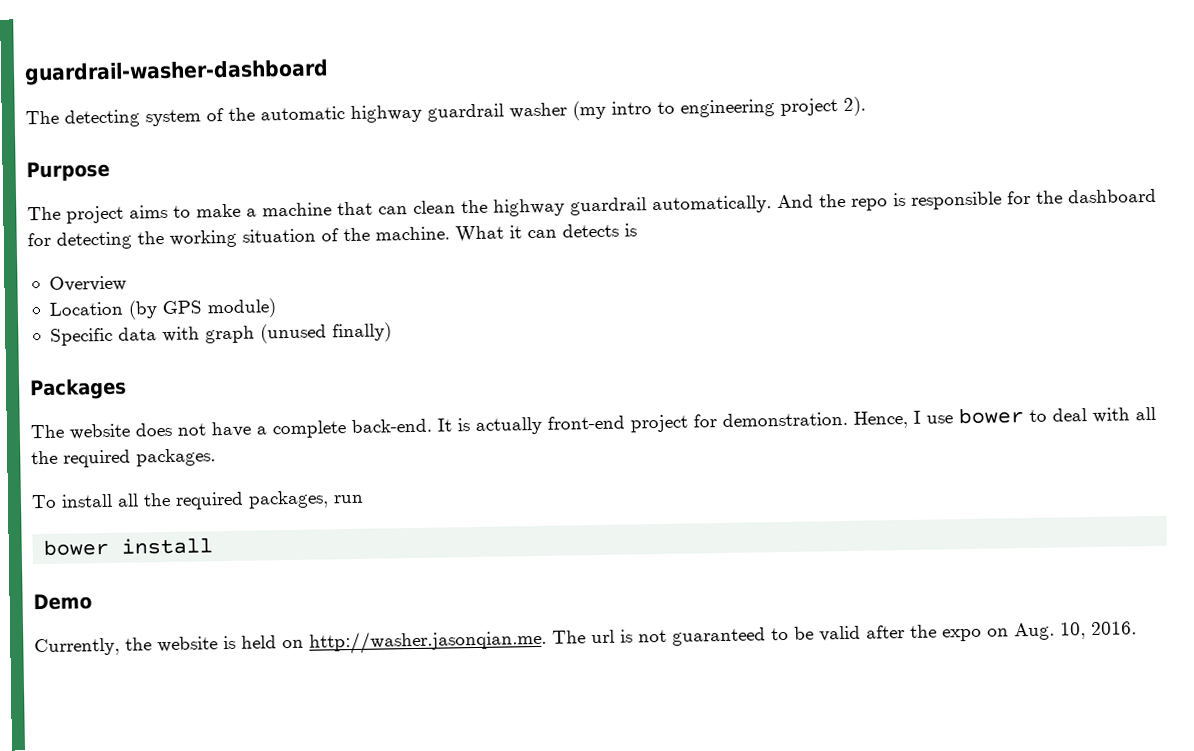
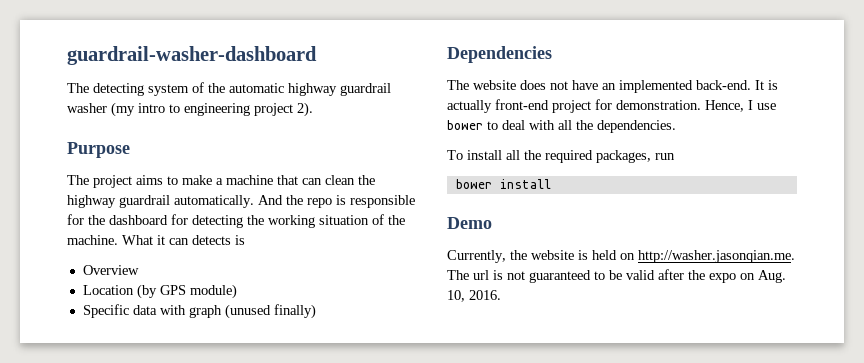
- Packages
+ Dependencies
- The website does not have a complete back-end.
+ The website does not have an implemented back-end.
- Hence, I use bower to deal with all the required packages.
+ Hence, I use bower to deal with all the dependencies.

